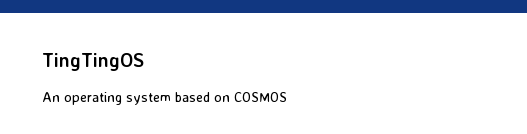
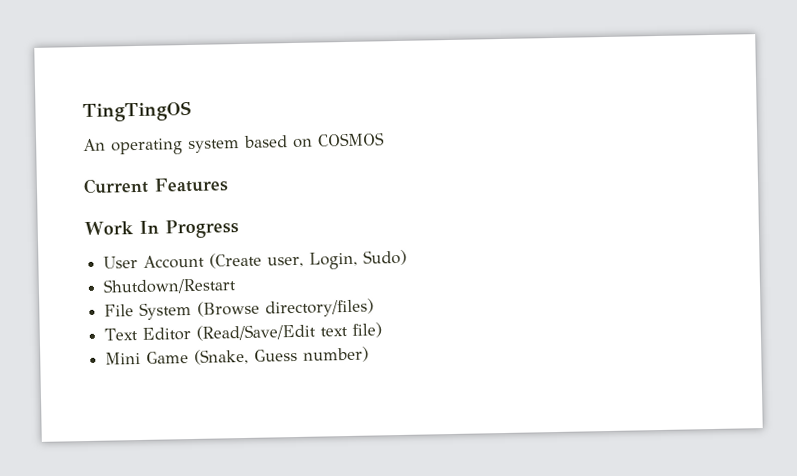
+ Current Features
+ Work In Progress
+ User Account (Create user, Login, Sudo)
+ Shutdown/Restart
+ File System (Browse directory/files)
+ Text Editor (Read/Save/Edit text file)
+ Mini Game (Snake, Guess number)

